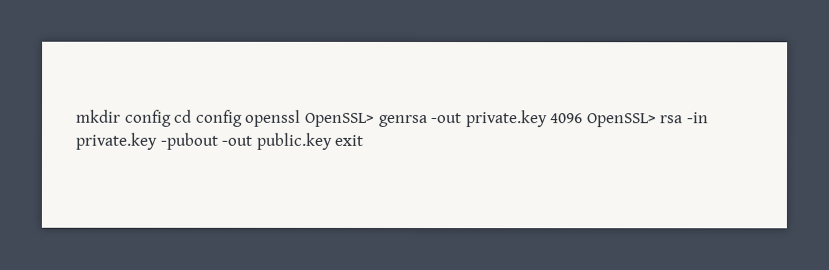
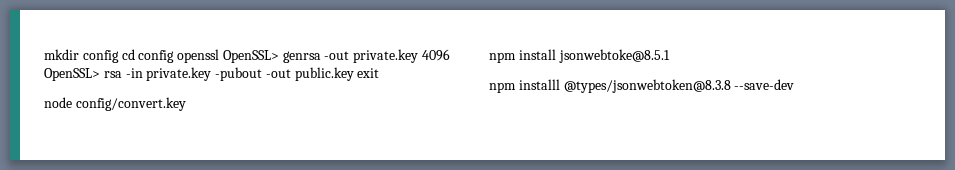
+ node config/convert.key
+ npm install jsonwebtoke@8.5.1
+ npm installl @types/jsonwebtoken@8.3.8 --save-dev

